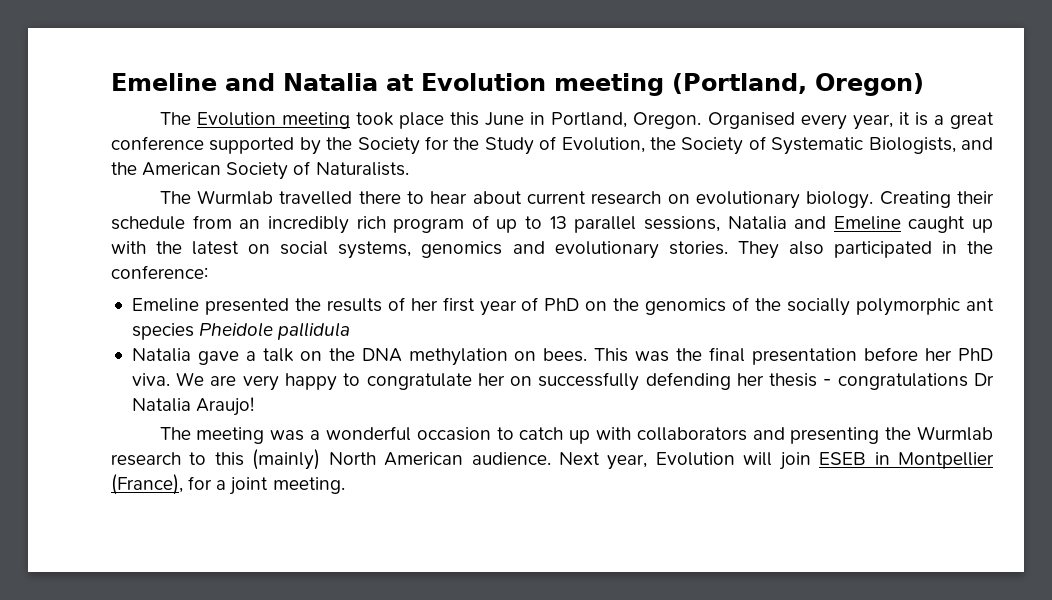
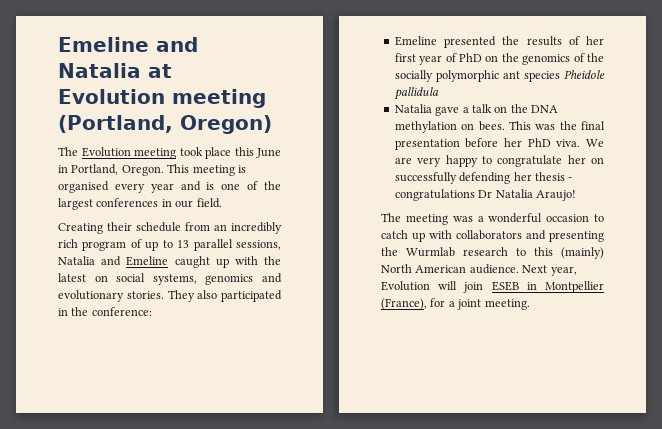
- Organised every year, it is a great conference supported by the Society for the Study of Evolution, the Society of Systematic Biologists, and the American Society of Naturalists.
- The Wurmlab travelled there to hear about current research on evolutionary biology. Creating their schedule from an incredibly rich program of up to 13 parallel sessions, Natalia and Emeline caught up with the latest on social systems, genomics and evolutionary stories.
+ This meeting is organised every year and is one of the largest conferences in our field.
+ Creating their schedule from an incredibly rich program of up to 13 parallel sessions, Natalia and Emeline caught up with the latest on social systems, genomics and evolutionary stories.

